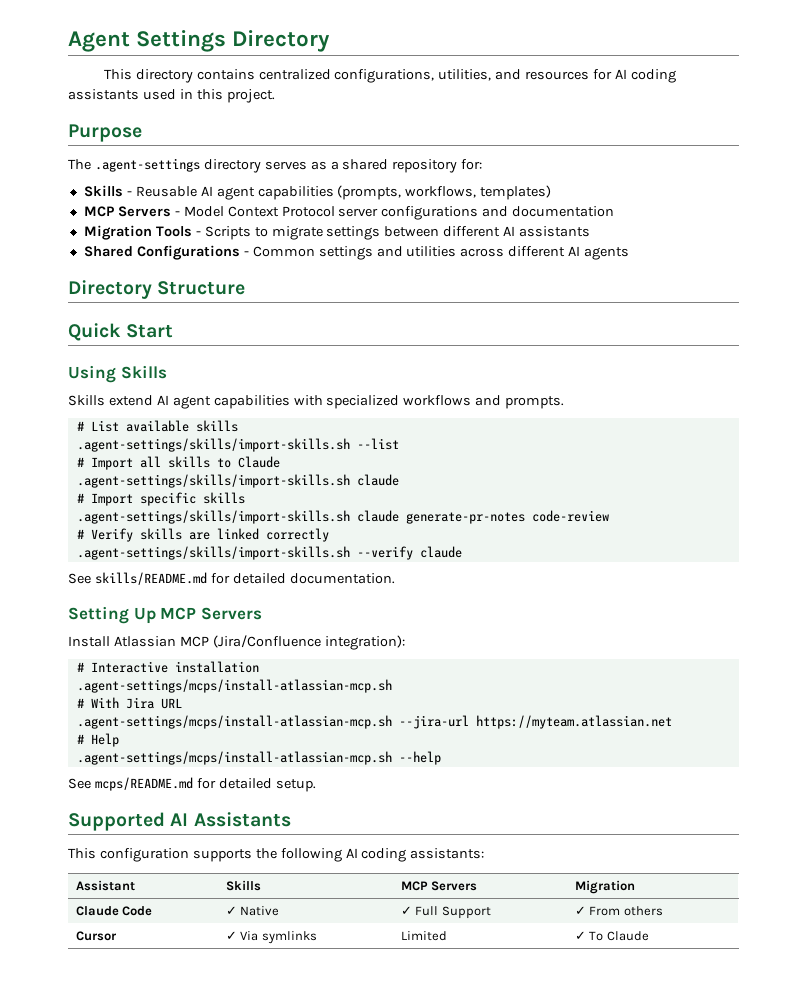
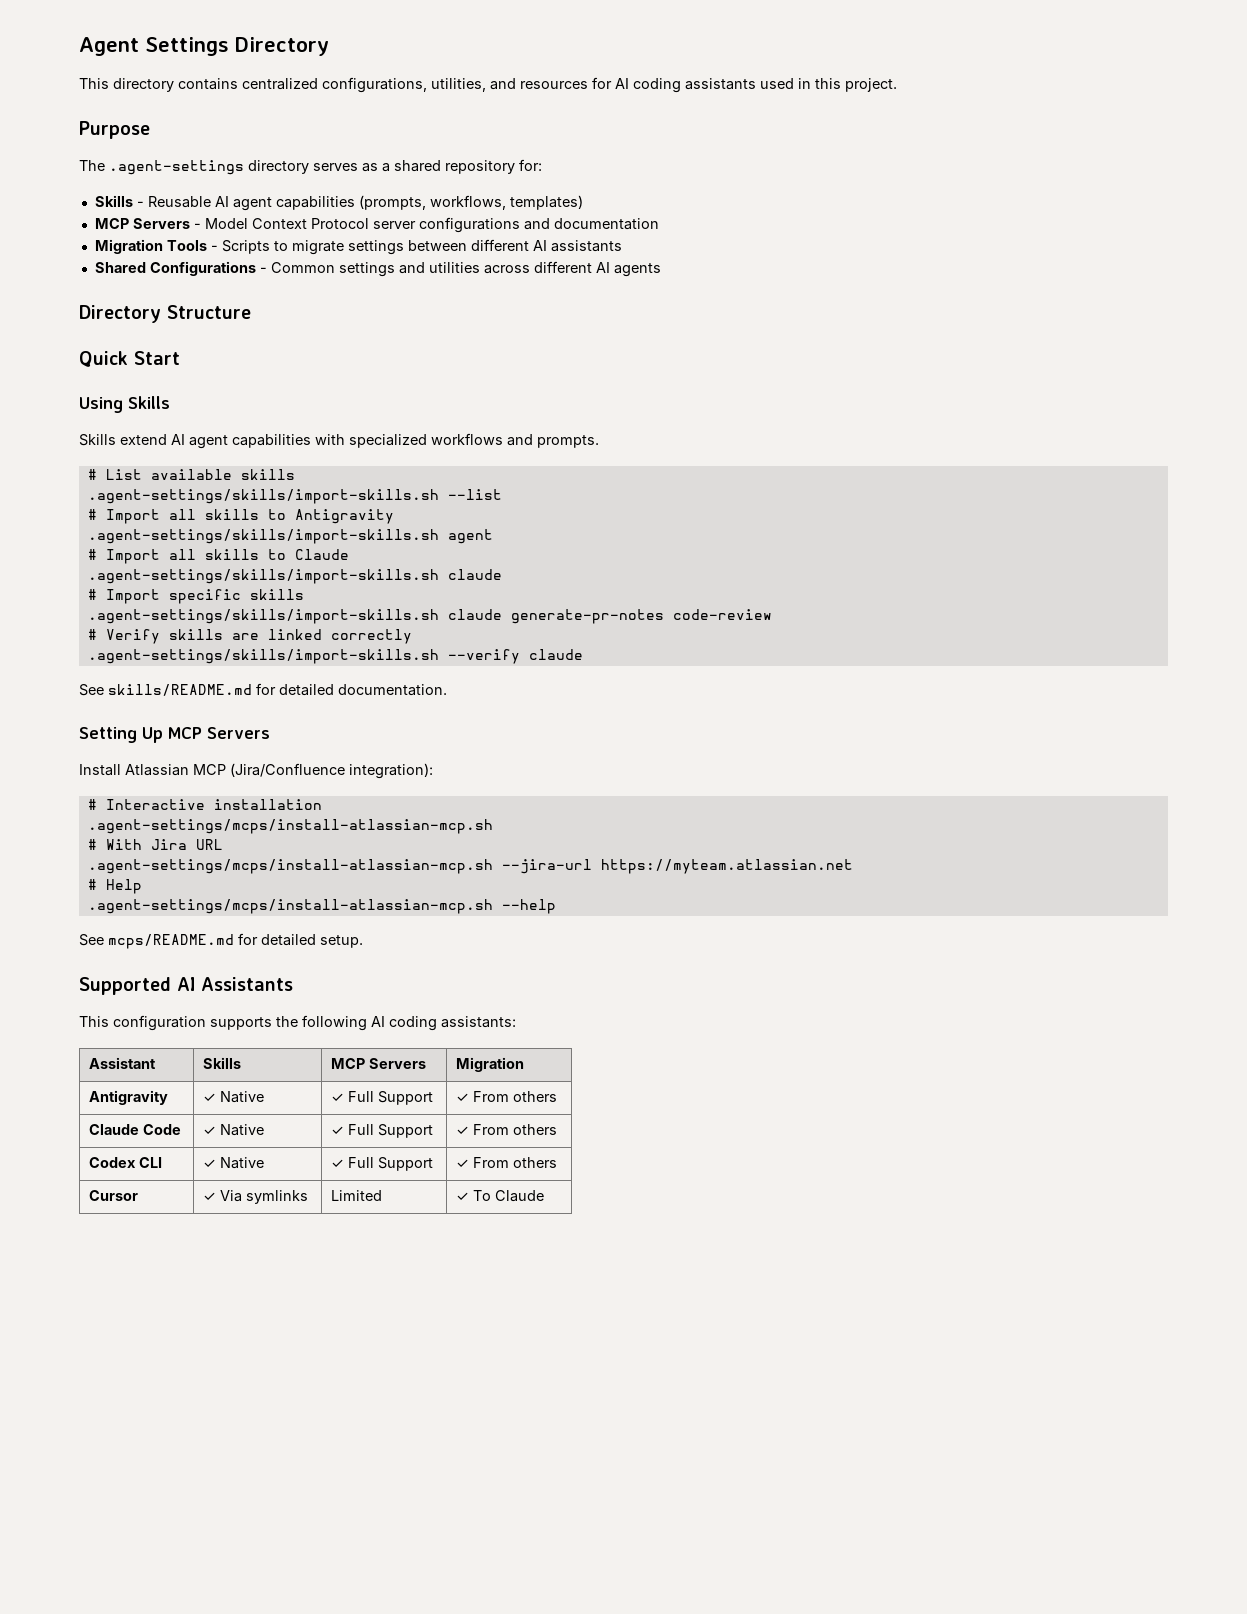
+ # Import all skills to Antigravity
+ .agent-settings/skills/import-skills.sh agent
+ Antigravity | ✓ Native | ✓ Full Support | ✓ From others
+ Codex CLI | ✓ Native | ✓ Full Support | ✓ From others

